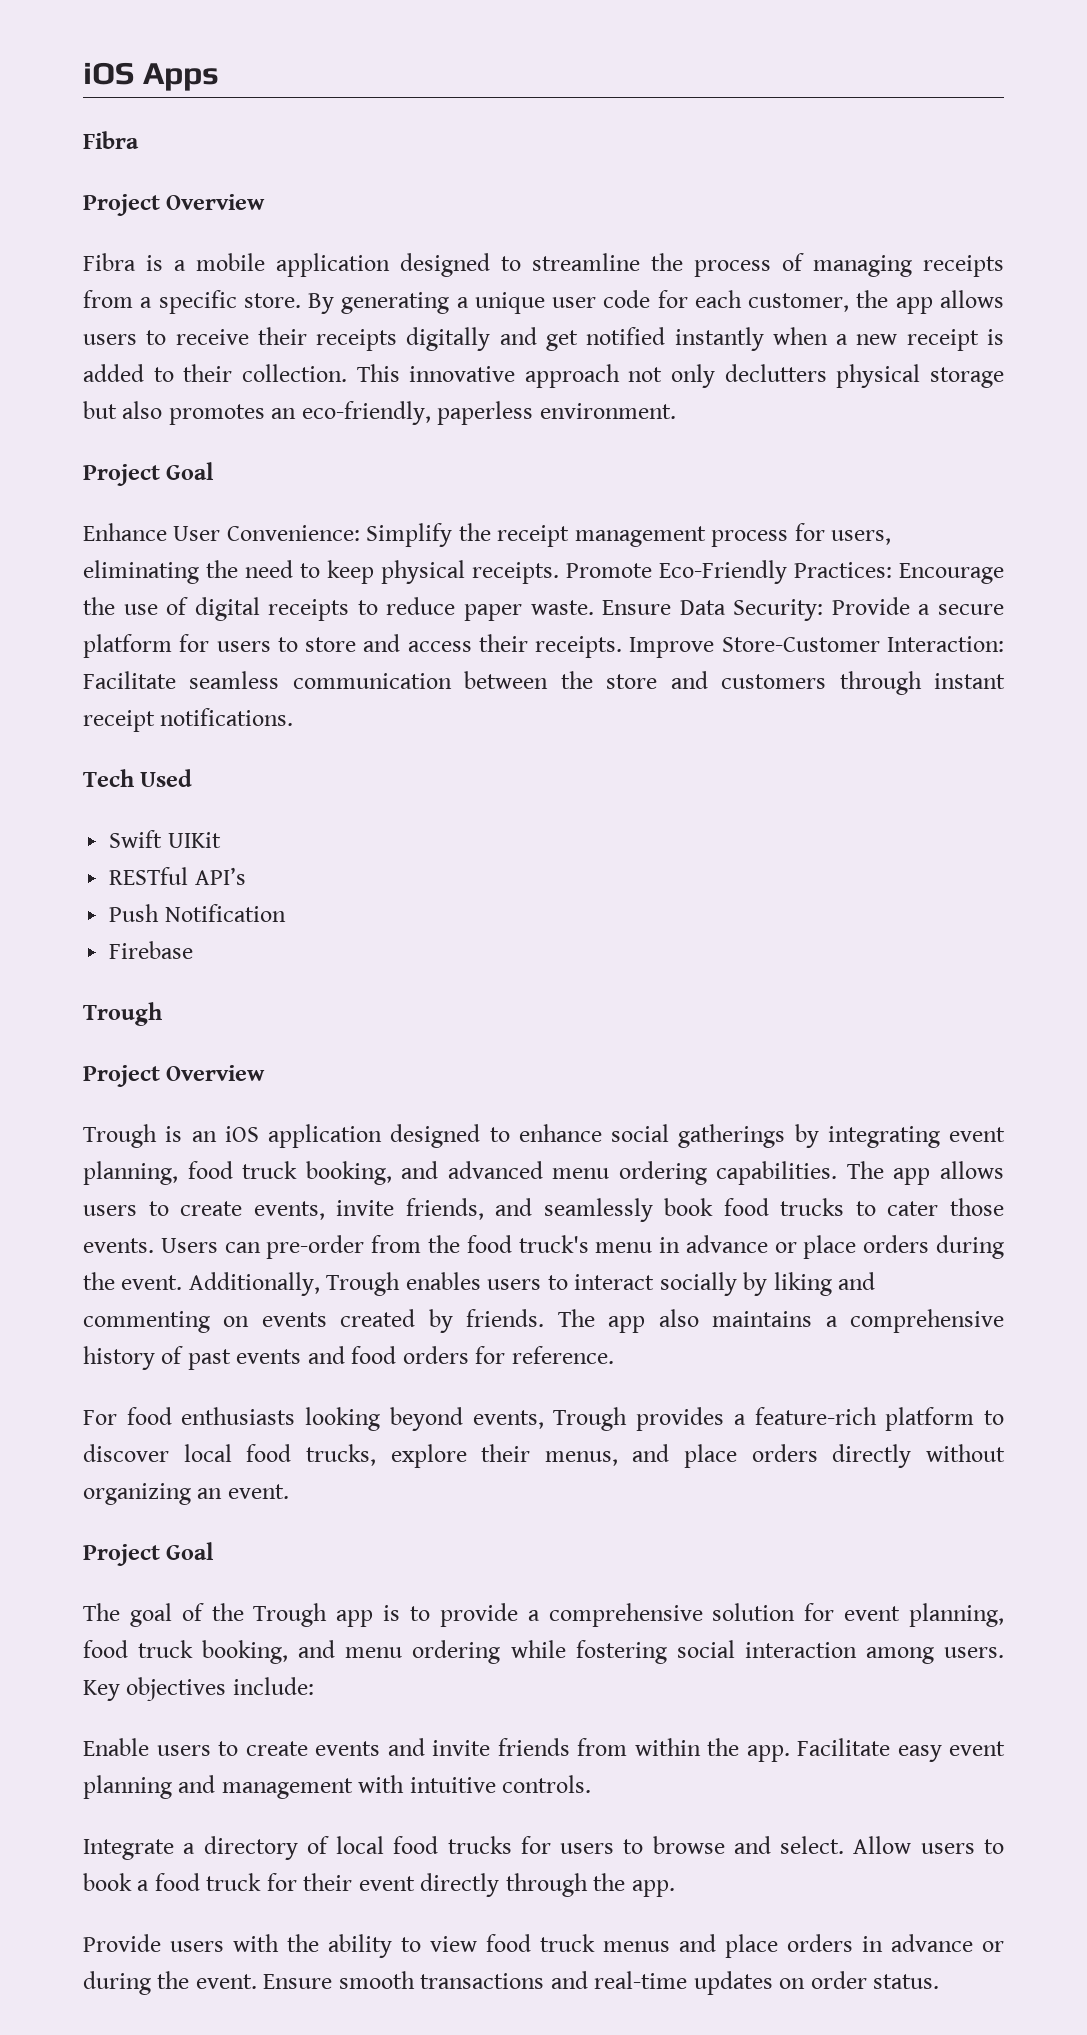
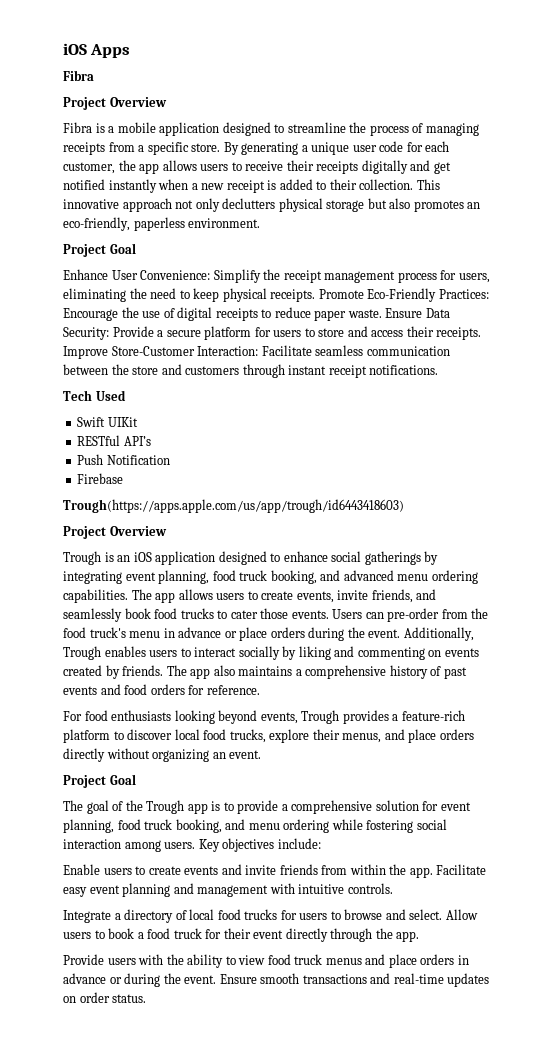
  Firebase
- Trough
+ Trough(https://apps.apple.com/us/app/trough/id6443418603)

